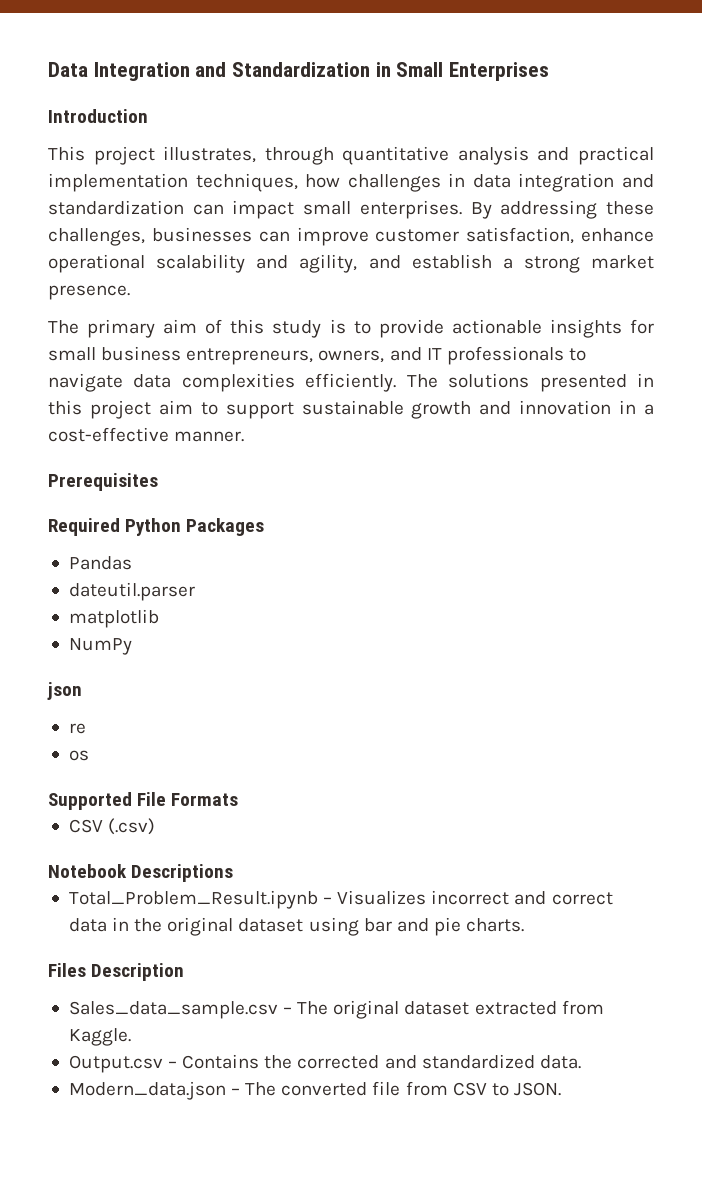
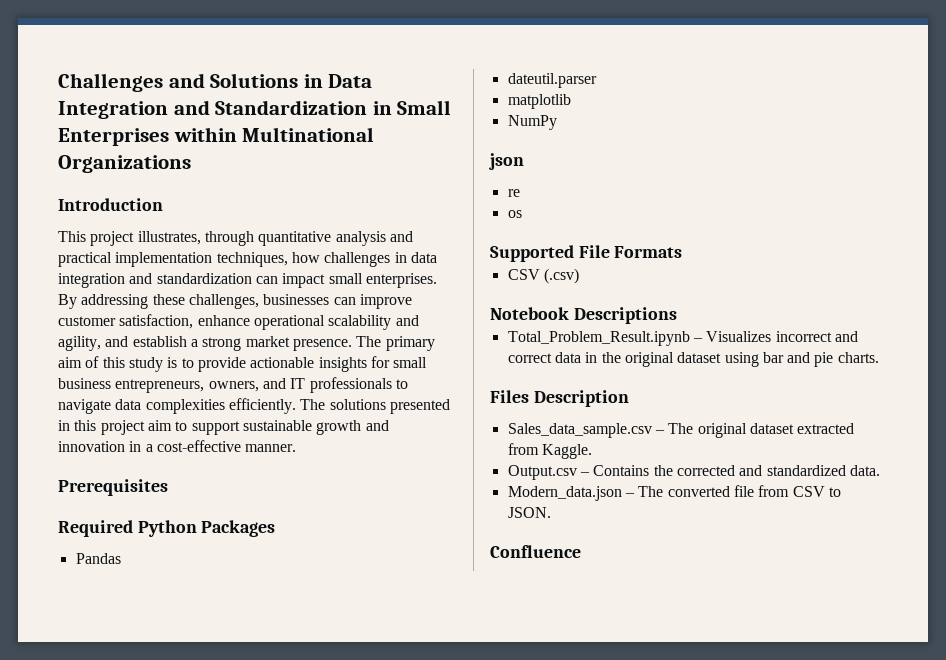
- Data Integration and Standardization in Small Enterprises
+ Challenges and Solutions in Data Integration and Standardization in Small Enterprises within Multinational Organizations
- By addressing these challenges, businesses can improve customer satisfaction, enhance operational scalability and agility, and establish a strong market presence.
- The primary aim of this study is to provide actionable insights for small business entrepreneurs, owners, and IT professionals to navigate data complexities efficiently.
+ By addressing these challenges, businesses can improve customer satisfaction, enhance operational scalability and agility, and establish a strong market presence. The primary aim of this study is to provide actionable insights for small business entrepreneurs, owners, and IT professionals to navigate data complexities efficiently.
+ Confluence

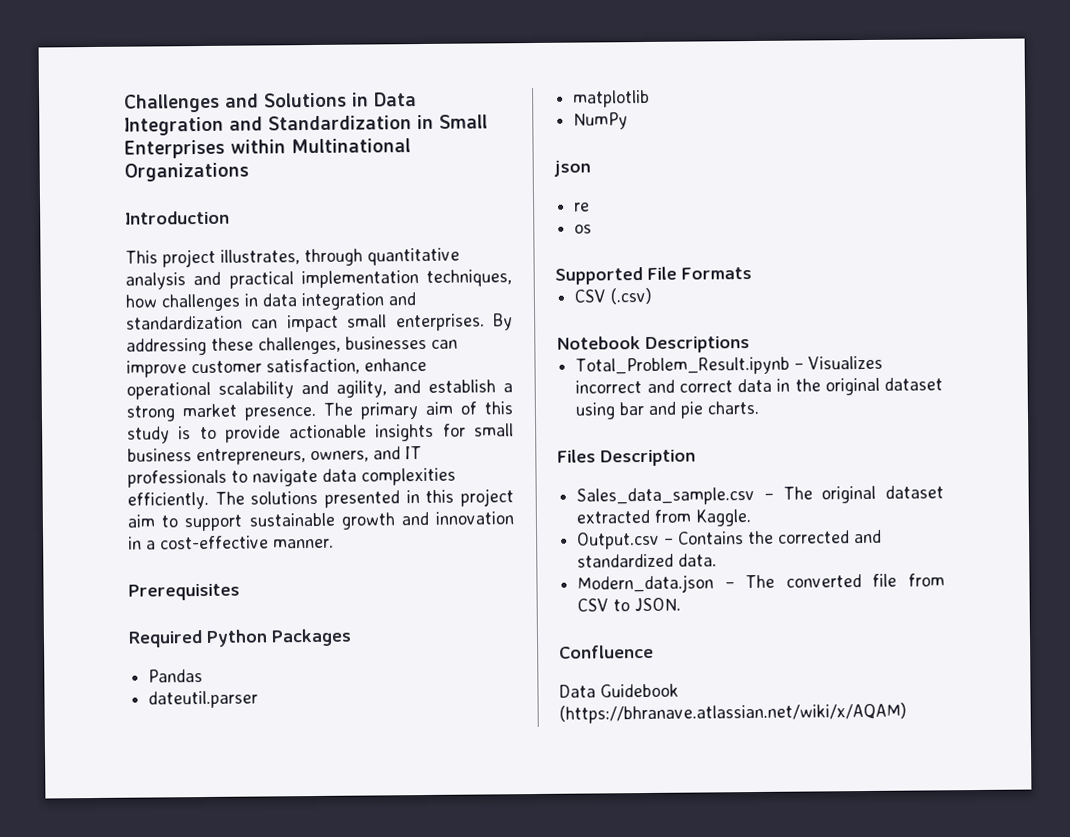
+ Data Guidebook (https://bhranave.atlassian.net/wiki/x/AQAM)

